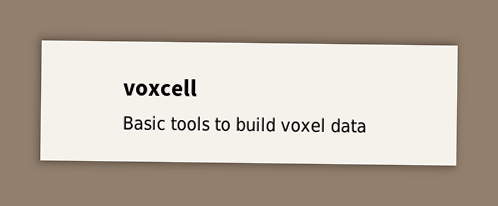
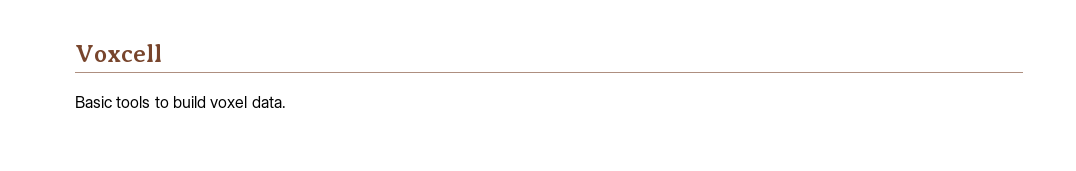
- voxcell
+ Voxcell
- Basic tools to build voxel data
+ Basic tools to build voxel data.

